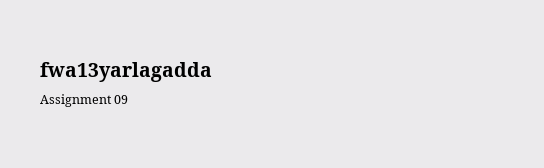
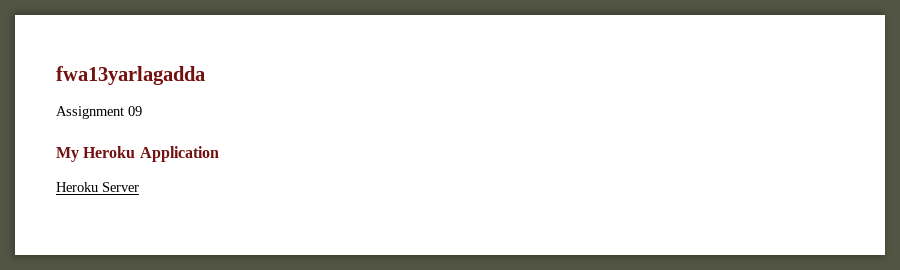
+ My Heroku Application
+ Heroku Server

